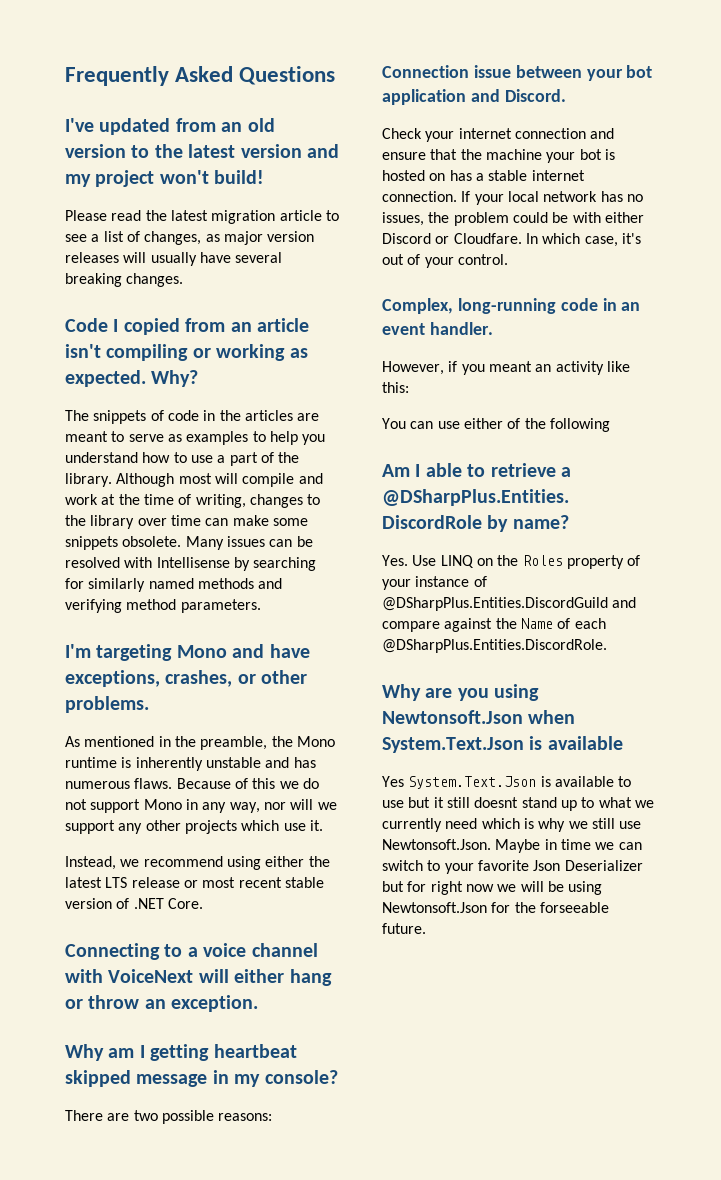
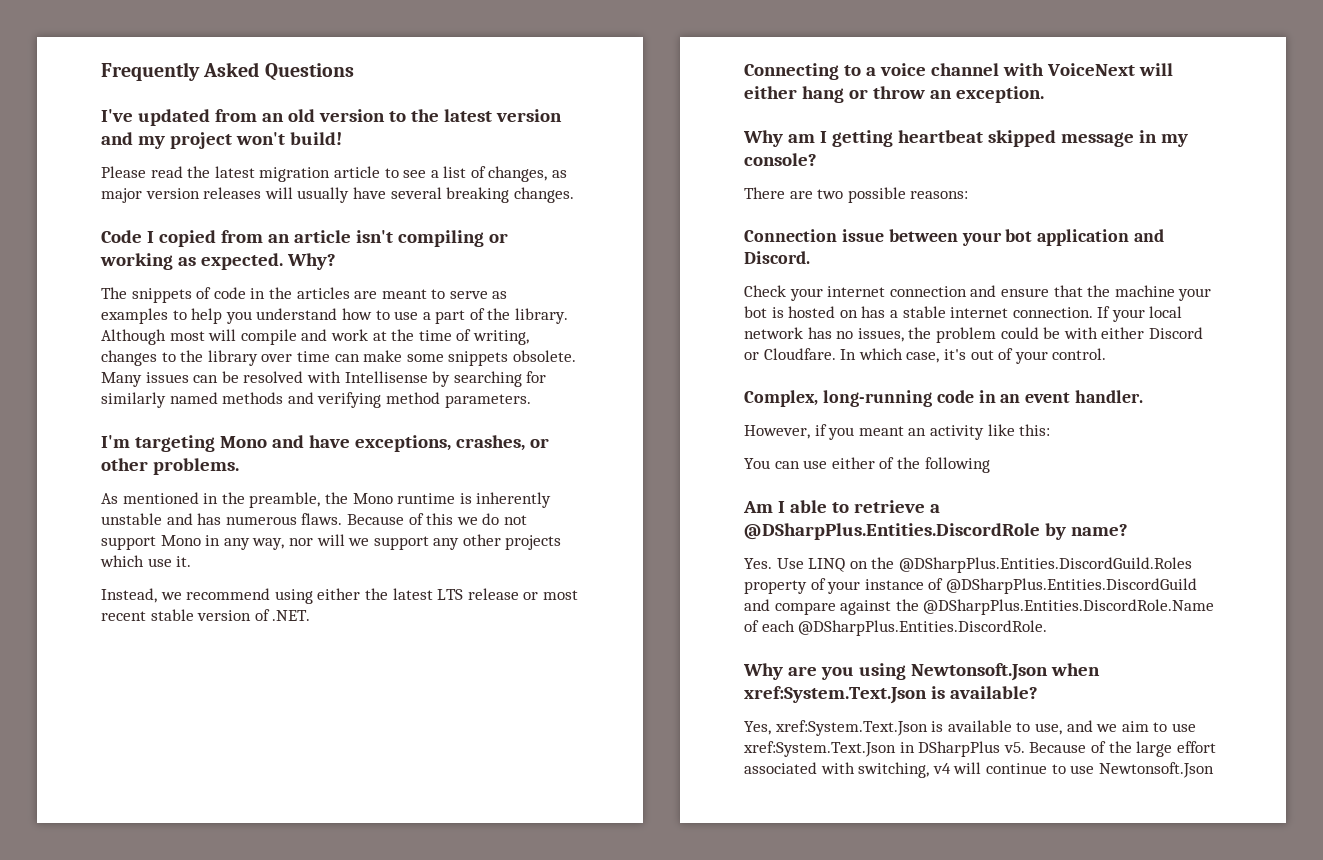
- Instead, we recommend using either the latest LTS release or most recent stable version of .NET Core.
+ Instead, we recommend using either the latest LTS release or most recent stable version of .NET.
- Yes. Use LINQ on the Roles property of your instance of @DSharpPlus.Entities.DiscordGuild and compare against the Name of each @DSharpPlus.Entities.DiscordRole.
+ Yes. Use LINQ on the @DSharpPlus.Entities.DiscordGuild.Roles property of your instance of @DSharpPlus.Entities.DiscordGuild and compare against the @DSharpPlus.Entities.DiscordRole.Name of each @DSharpPlus.Entities.DiscordRole.
- Why are you using Newtonsoft.Json when System.Text.Json is available
- Yes System.Text.Json is available to use but it still doesnt stand up to what we currently need which is why we still use Newtonsoft.Json. Maybe in time we can switch to your favorite Json Deserializer but for right now we will be using Newtonsoft.Json for the forseeable future.
+ Why are you using Newtonsoft.Json when xref:System.Text.Json is available?
+ Yes, xref:System.Text.Json is available to use, and we aim to use xref:System.Text.Json in DSharpPlus v5. Because of the large effort associated with switching, v4 will continue to use Newtonsoft.Json

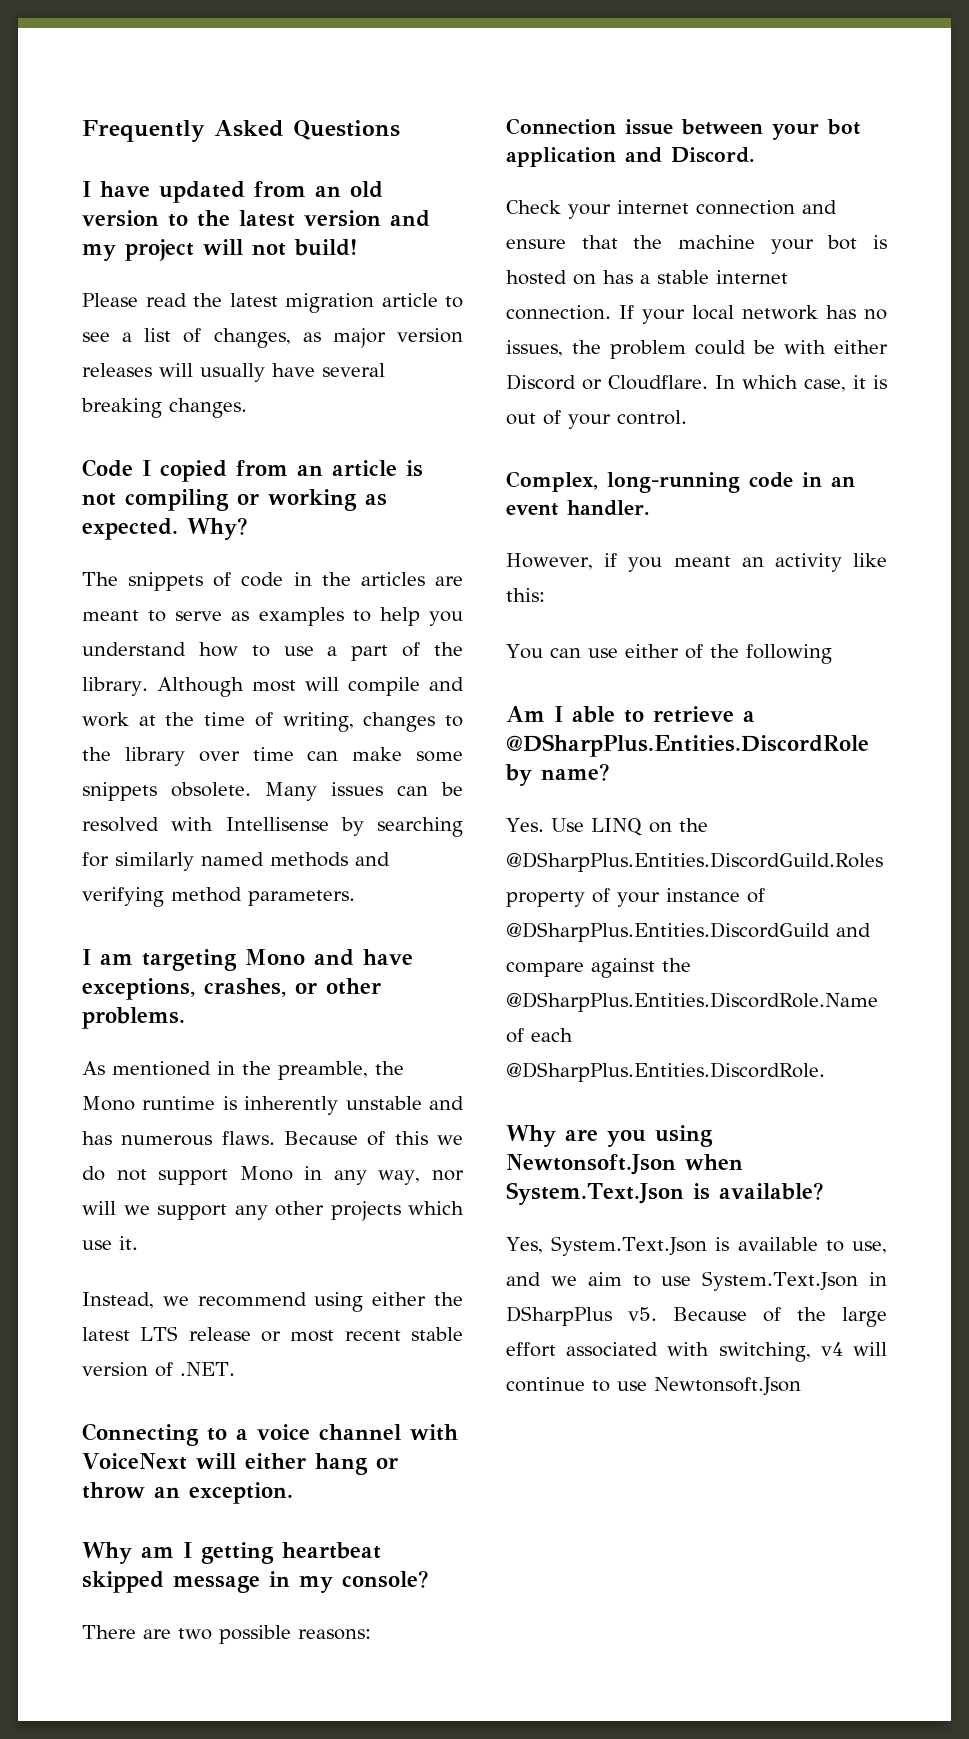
- I've updated from an old version to the latest version and my project won't build!
+ I have updated from an old version to the latest version and my project will not build!
- Code I copied from an article isn't compiling or working as expected.
+ Code I copied from an article is not compiling or working as expected.
- I'm targeting Mono and have exceptions, crashes, or other problems.
+ I am targeting Mono and have exceptions, crashes, or other problems.
- If your local network has no issues, the problem could be with either Discord or Cloudfare.
+ If your local network has no issues, the problem could be with either Discord or Cloudflare.
- In which case, it's out of your control.
+ In which case, it is out of your control.
- Why are you using Newtonsoft.Json when xref:System.Text.Json is available?
+ Why are you using Newtonsoft.Json when System.Text.Json is available?
- Yes, xref:System.Text.Json is available to use, and we aim to use xref:System.Text.Json in DSharpPlus v5.
+ Yes, System.Text.Json is available to use, and we aim to use System.Text.Json in DSharpPlus v5.

